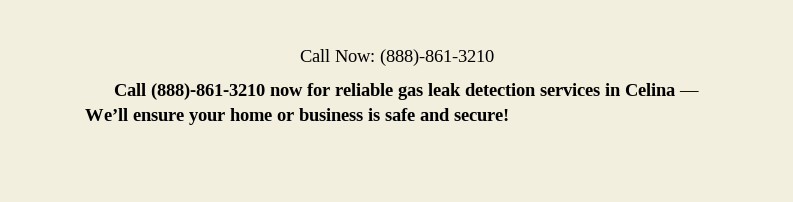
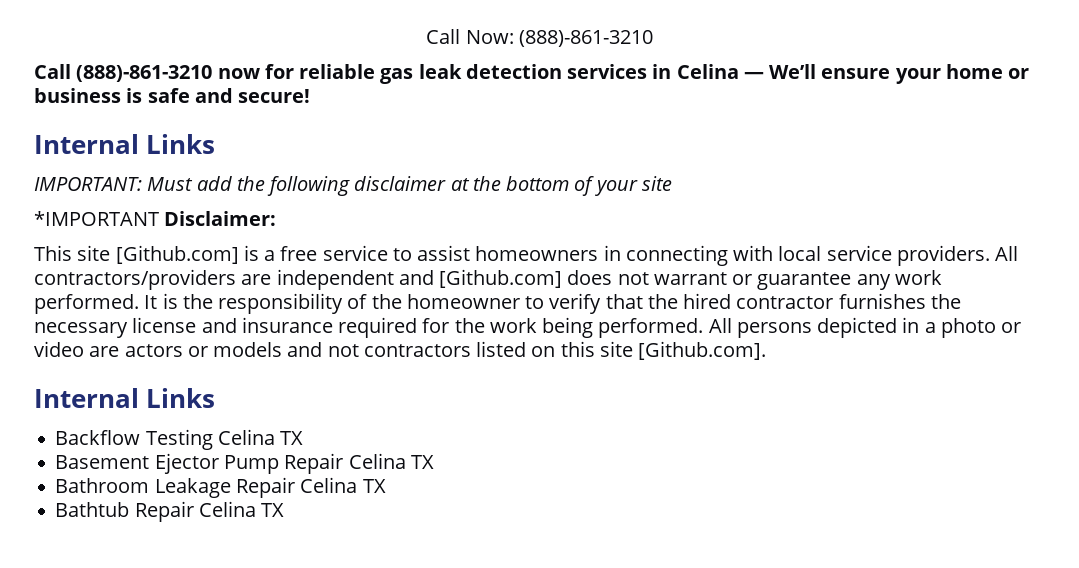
  Call (888)-861-3210 now for reliable gas leak detection services in Celina — We’ll ensure your home or business is safe and secure!
+ Internal Links
+ IMPORTANT: Must add the following disclaimer at the bottom of your site
+ *IMPORTANT Disclaimer:
+ This site [Github.com] is a free service to assist homeowners in connecting with local service providers. All contractors/providers are independent and [Github.com] does not warrant or guarantee any work performed. It is the responsibility of the homeowner to verify that the hired contractor furnishes the necessary license and insurance required for the work being performed. All persons depicted in a photo or video are actors or models and not contractors listed on this site [Github.com].
+ Internal Links
+ Backflow Testing Celina TX
+ Basement Ejector Pump Repair Celina TX
+ Bathroom Leakage Repair Celina TX
+ Bathtub Repair Celina TX

